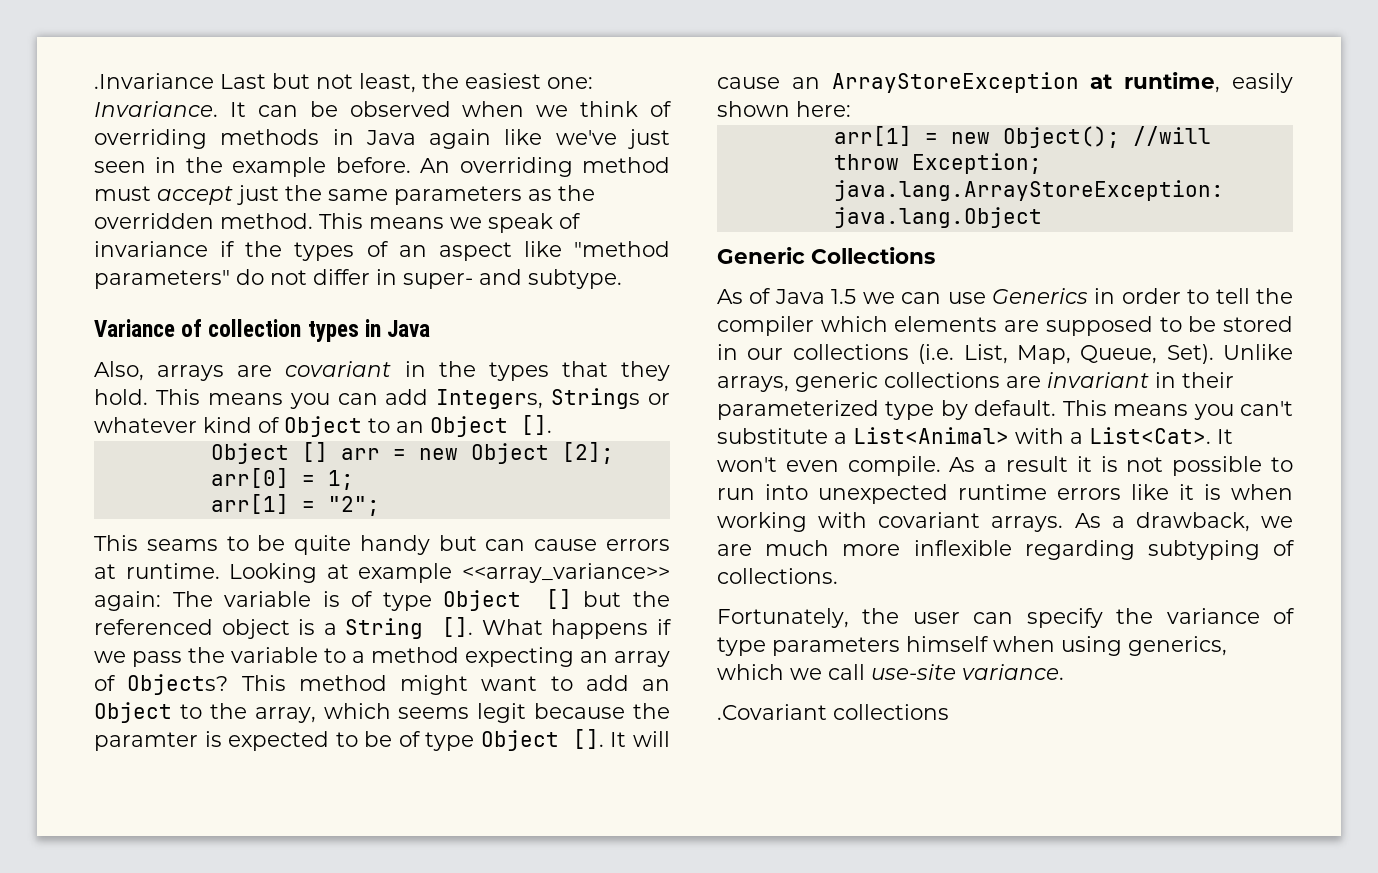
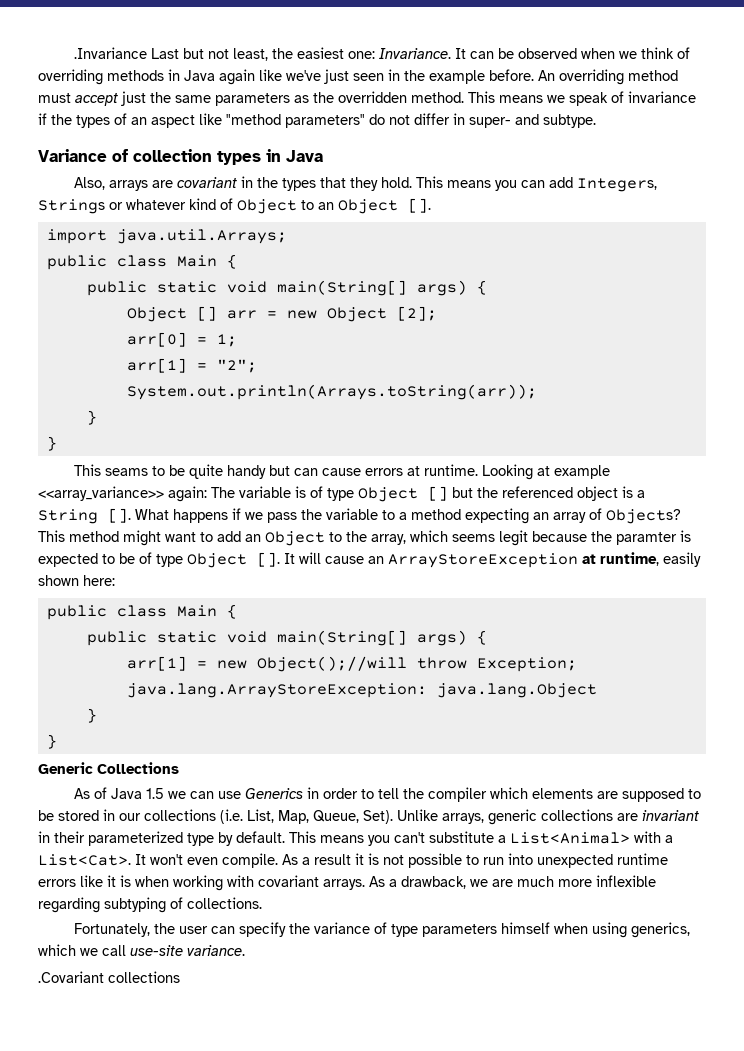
+ import java.util.Arrays;
+ public class Main {
+ public static void main(String[] args) {
+ System.out.println(Arrays.toString(arr));
+ }
+ }
  It will cause an ArrayStoreException at runtime, easily shown here:
+ public class Main {
+ public static void main(String[] args) {
- arr[1] = new Object(); //will throw Exception; java.lang.ArrayStoreException: java.lang.Object
+ arr[1] = new Object();//will throw Exception; java.lang.ArrayStoreException: java.lang.Object
+ }
+ }

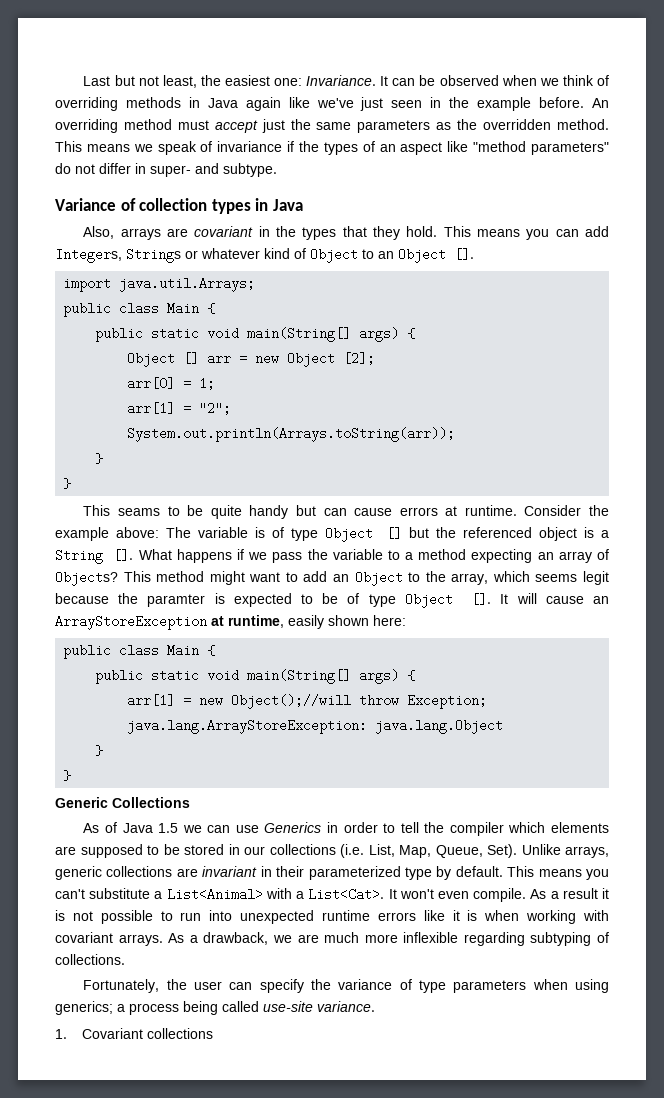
- .Invariance Last but not least, the easiest one: Invariance.
+ Last but not least, the easiest one: Invariance.
- Looking at example <<array_variance>> again: The variable is of type Object [] but the referenced object is a String [].
+ Consider the example above: The variable is of type Object [] but the referenced object is a String [].
- Fortunately, the user can specify the variance of type parameters himself when using generics, which we call use-site variance.
+ Fortunately, the user can specify the variance of type parameters when using generics; a process being called use-site variance.
- .Covariant collections
+ 1. Covariant collections

